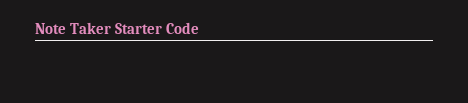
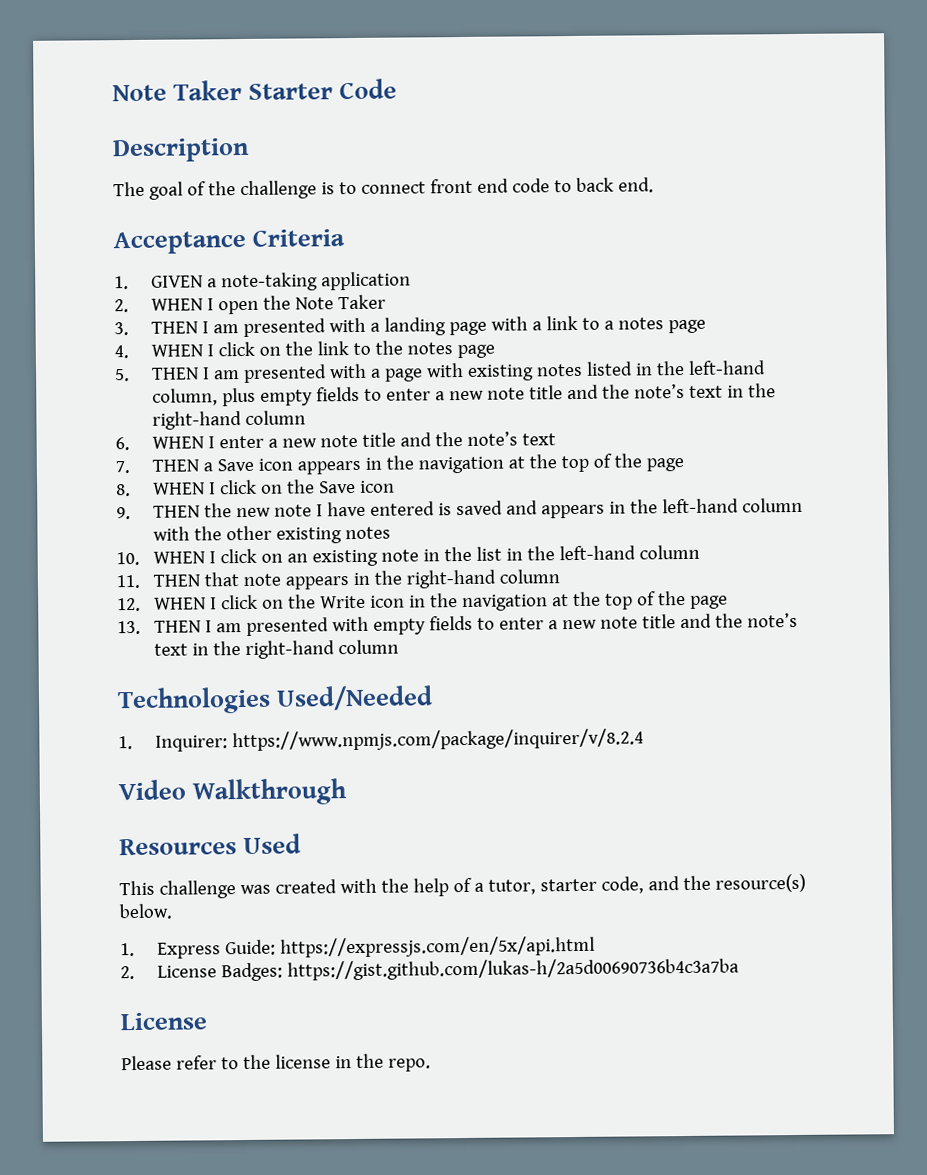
+ Description
+ The goal of the challenge is to connect front end code to back end.
+ Acceptance Criteria
+ 1. GIVEN a note-taking application
+ 2. WHEN I open the Note Taker
+ 3. THEN I am presented with a landing page with a link to a notes page
+ 4. WHEN I click on the link to the notes page
+ 5. THEN I am presented with a page with existing notes listed in the left-hand column, plus empty fields to enter a new note title and the note’s text in the right-hand column
+ 6. WHEN I enter a new note title and the note’s text
+ 7. THEN a Save icon appears in the navigation at the top of the page
+ 8. WHEN I click on the Save icon
+ 9. THEN the new note I have entered is saved and appears in the left-hand column with the other existing notes
+ 10. WHEN I click on an existing note in the list in the left-hand column
+ 11. THEN that note appears in the right-hand column
+ 12. WHEN I click on the Write icon in the navigation at the top of the page
+ 13. THEN I am presented with empty fields to enter a new note title and the note’s text in the right-hand column
+ Technologies Used/Needed
+ 1. Inquirer: https://www.npmjs.com/package/inquirer/v/8.2.4
+ Video Walkthrough
+ Resources Used
+ This challenge was created with the help of a tutor, starter code, and the resource(s) below.
+ 1. Express Guide: https://expressjs.com/en/5x/api.html
+ 2. License Badges: https://gist.github.com/lukas-h/2a5d00690736b4c3a7ba
+ License
+ Please refer to the license in the repo.

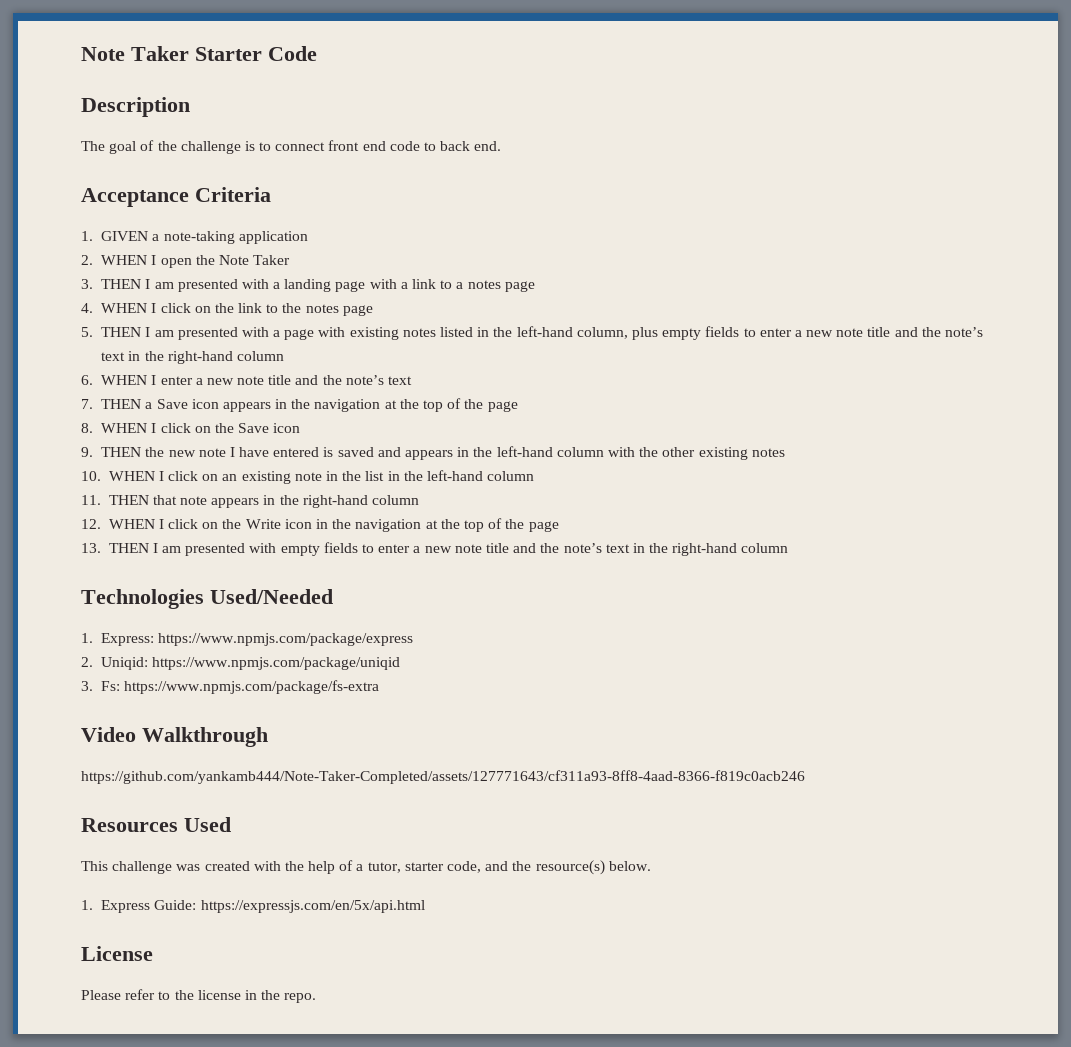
- 1. Inquirer: https://www.npmjs.com/package/inquirer/v/8.2.4
+ 1. Express: https://www.npmjs.com/package/express
+ 2. Uniqid: https://www.npmjs.com/package/uniqid
+ 3. Fs: https://www.npmjs.com/package/fs-extra
+ https://github.com/yankamb444/Note-Taker-Completed/assets/127771643/cf311a93-8ff8-4aad-8366-f819c0acb246
- 2. License Badges: https://gist.github.com/lukas-h/2a5d00690736b4c3a7ba

